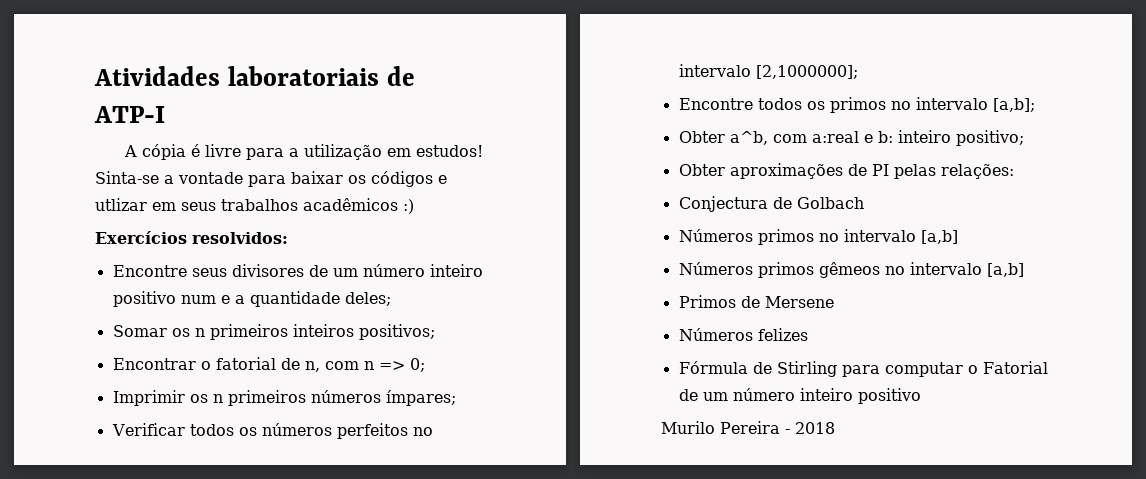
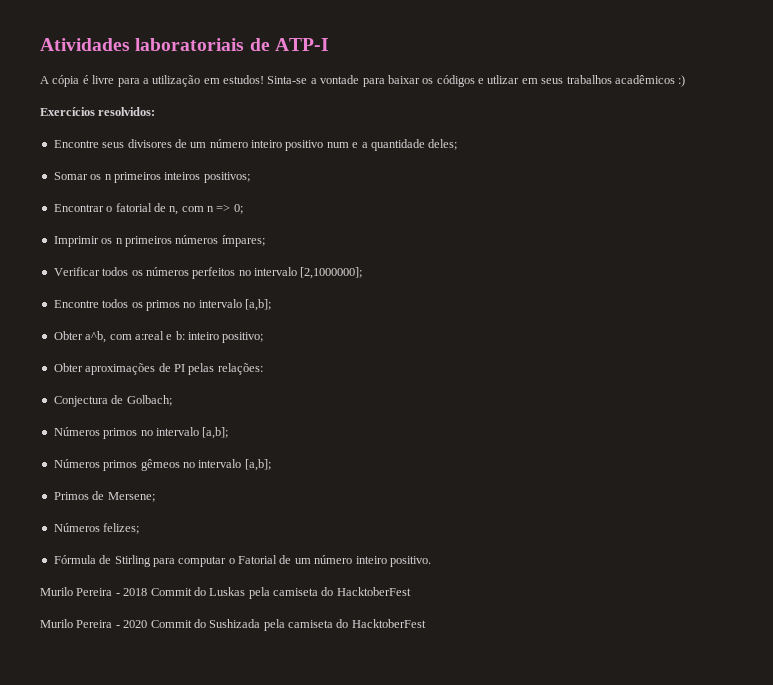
- Conjectura de Golbach
+ Conjectura de Golbach;
- Números primos no intervalo [a,b]
+ Números primos no intervalo [a,b];
- Números primos gêmeos no intervalo [a,b]
+ Números primos gêmeos no intervalo [a,b];
- Primos de Mersene
- Números felizes
+ Primos de Mersene;
+ Números felizes;
- Fórmula de Stirling para computar o Fatorial de um número inteiro positivo
+ Fórmula de Stirling para computar o Fatorial de um número inteiro positivo.
- Murilo Pereira - 2018
+ Murilo Pereira - 2018 Commit do Luskas pela camiseta do HacktoberFest
+ Murilo Pereira - 2020 Commit do Sushizada pela camiseta do HacktoberFest

